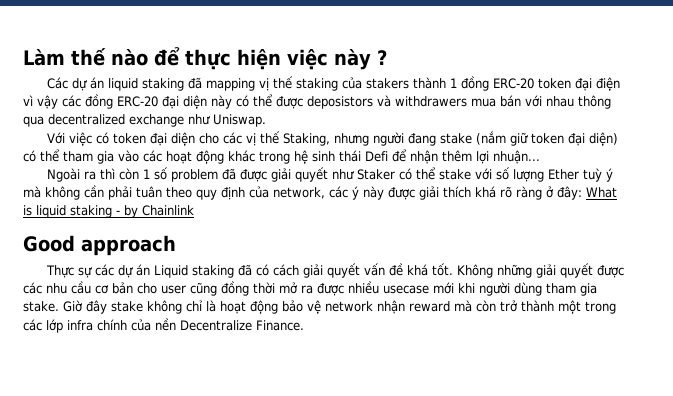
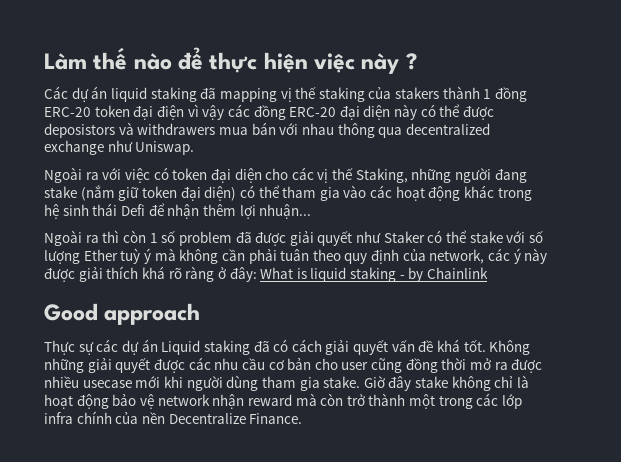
- Với việc có token đại diện cho các vị thế Staking, nhưng người đang stake (nắm giữ token đại diện) có thể tham gia vào các hoạt động khác trong hệ sinh thái Defi để nhận thêm lợi nhuận...
+ Ngoài ra với việc có token đại diện cho các vị thế Staking, những người đang stake (nắm giữ token đại diện) có thể tham gia vào các hoạt động khác trong hệ sinh thái Defi để nhận thêm lợi nhuận...

